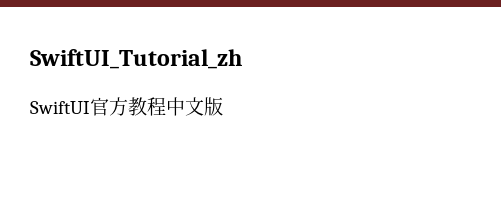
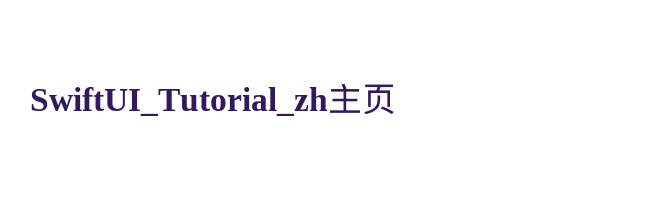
- SwiftUI_Tutorial_zh
- SwiftUI官方教程中文版
+ SwiftUI_Tutorial_zh主页

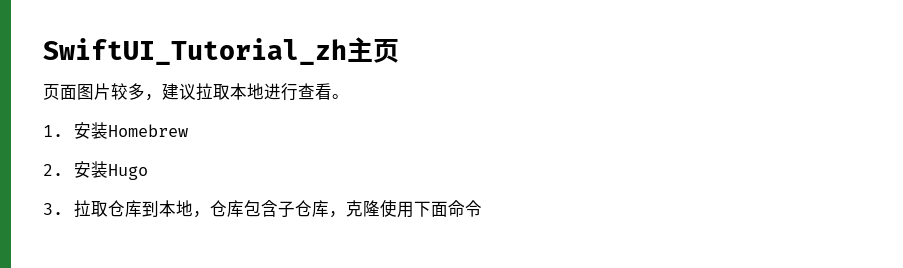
+ 页面图片较多，建议拉取本地进行查看。
+ 1.安装Homebrew
+ 2.安装Hugo
+ 3.拉取仓库到本地，仓库包含子仓库，克隆使用下面命令

